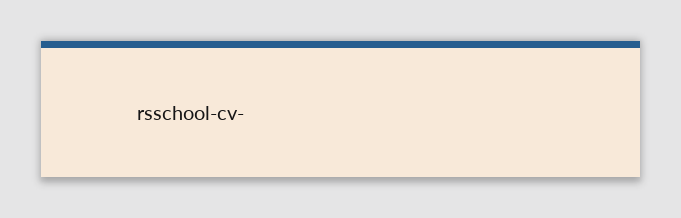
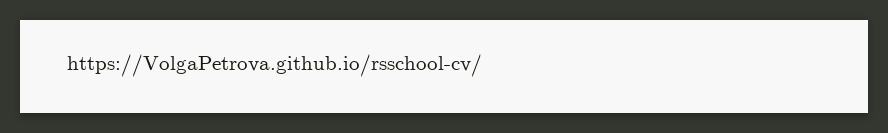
- rsschool-cv-
+ https://VolgaPetrova.github.io/rsschool-cv/

